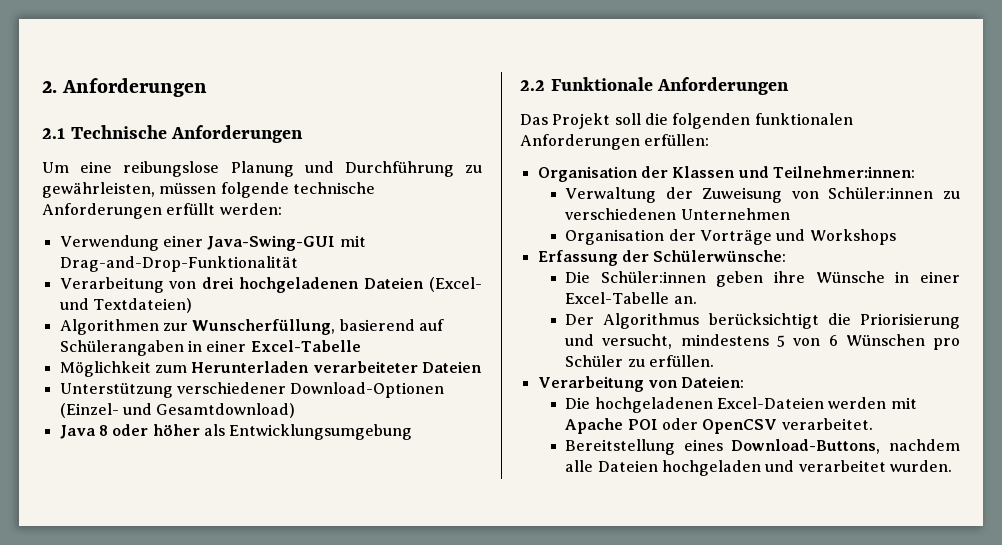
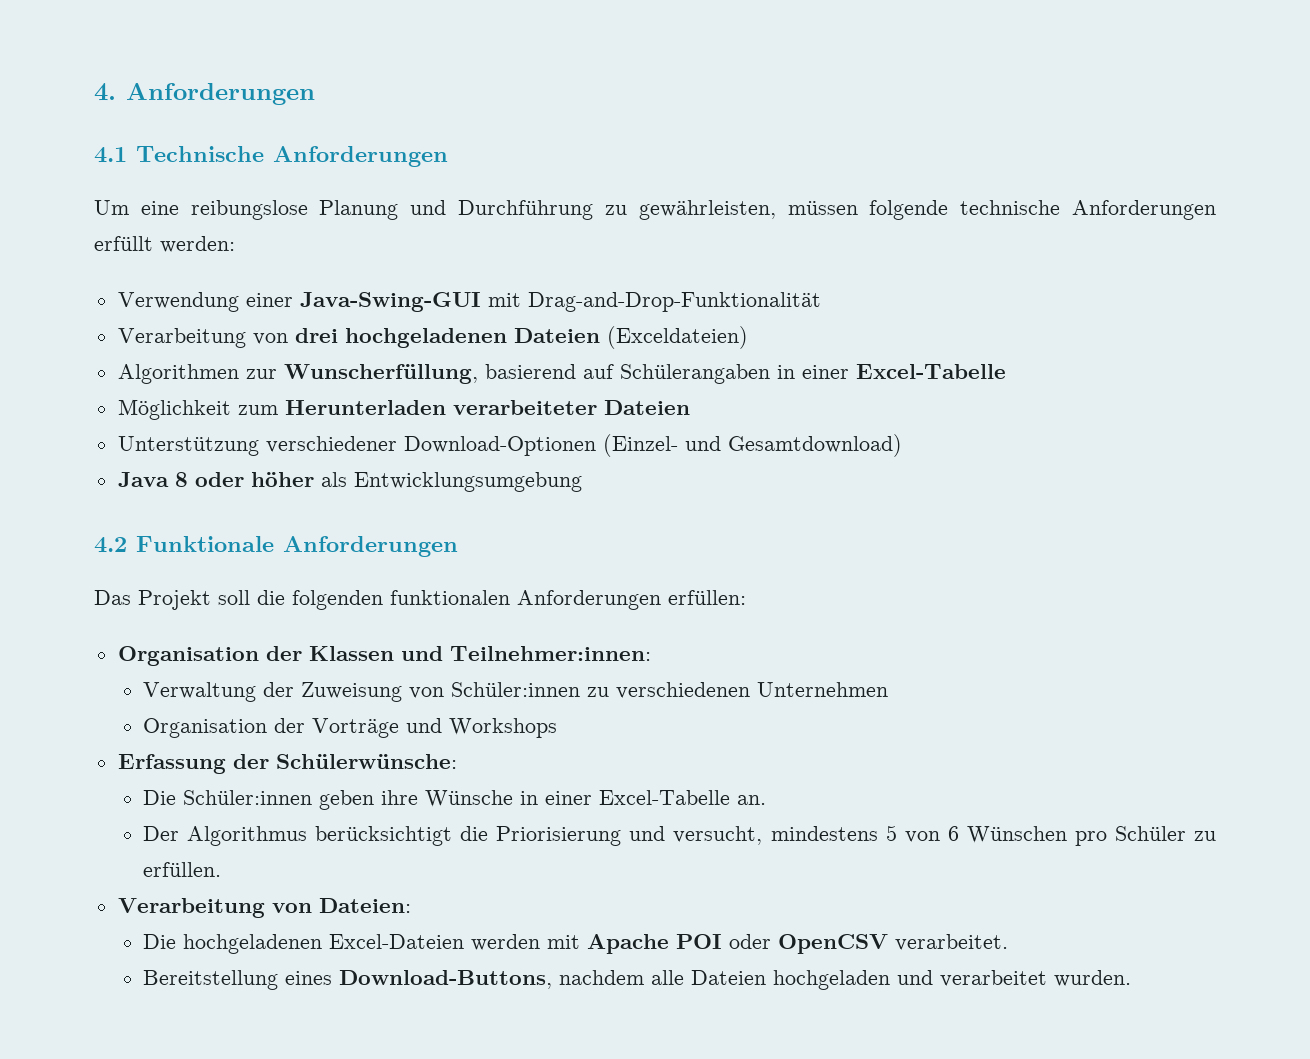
- 2. Anforderungen
- 2.1 Technische Anforderungen
+ 4. Anforderungen
+ 4.1 Technische Anforderungen
- Verarbeitung von drei hochgeladenen Dateien (Excel- und Textdateien)
+ Verarbeitung von drei hochgeladenen Dateien (Exceldateien)
- 2.2 Funktionale Anforderungen
+ 4.2 Funktionale Anforderungen

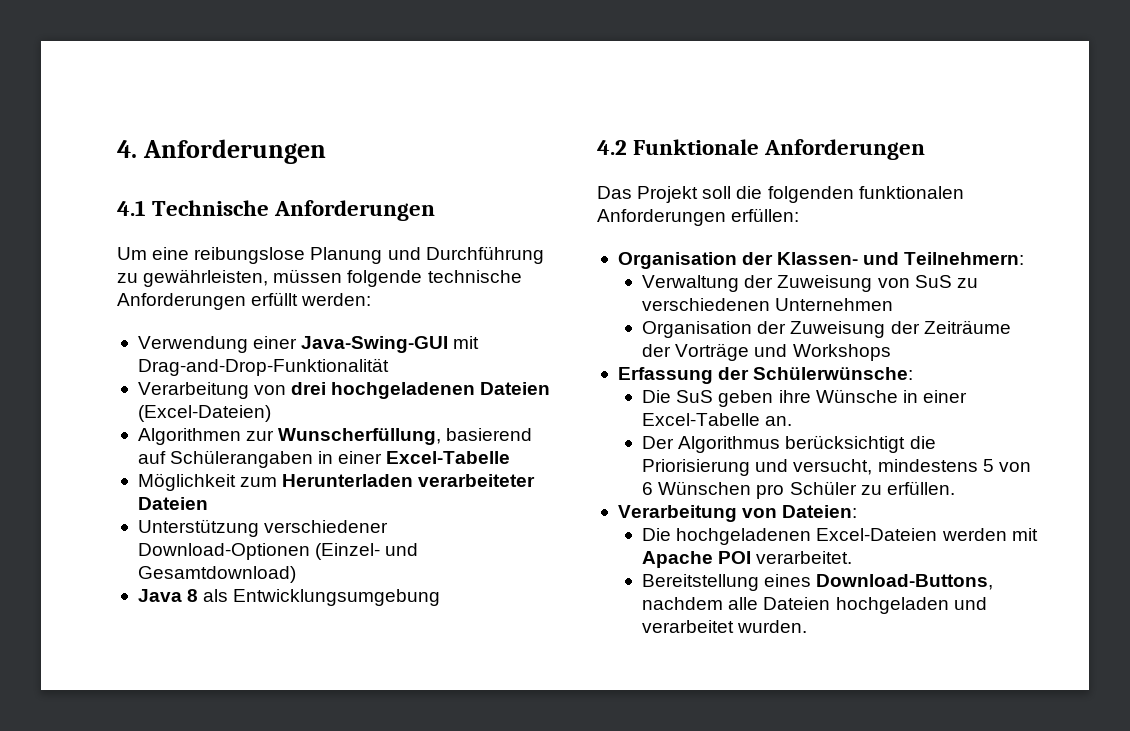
- Verarbeitung von drei hochgeladenen Dateien (Exceldateien)
+ Verarbeitung von drei hochgeladenen Dateien (Excel-Dateien)
- Java 8 oder höher als Entwicklungsumgebung
+ Java 8 als Entwicklungsumgebung
- Organisation der Klassen und Teilnehmer:innen:
+ Organisation der Klassen- und Teilnehmern:
- Verwaltung der Zuweisung von Schüler:innen zu verschiedenen Unternehmen
+ Verwaltung der Zuweisung von SuS zu verschiedenen Unternehmen
- Organisation der Vorträge und Workshops
+ Organisation der Zuweisung der Zeiträume der Vorträge und Workshops
- Die Schüler:innen geben ihre Wünsche in einer Excel-Tabelle an.
+ Die SuS geben ihre Wünsche in einer Excel-Tabelle an.
- Die hochgeladenen Excel-Dateien werden mit Apache POI oder OpenCSV verarbeitet.
+ Die hochgeladenen Excel-Dateien werden mit Apache POI verarbeitet.

